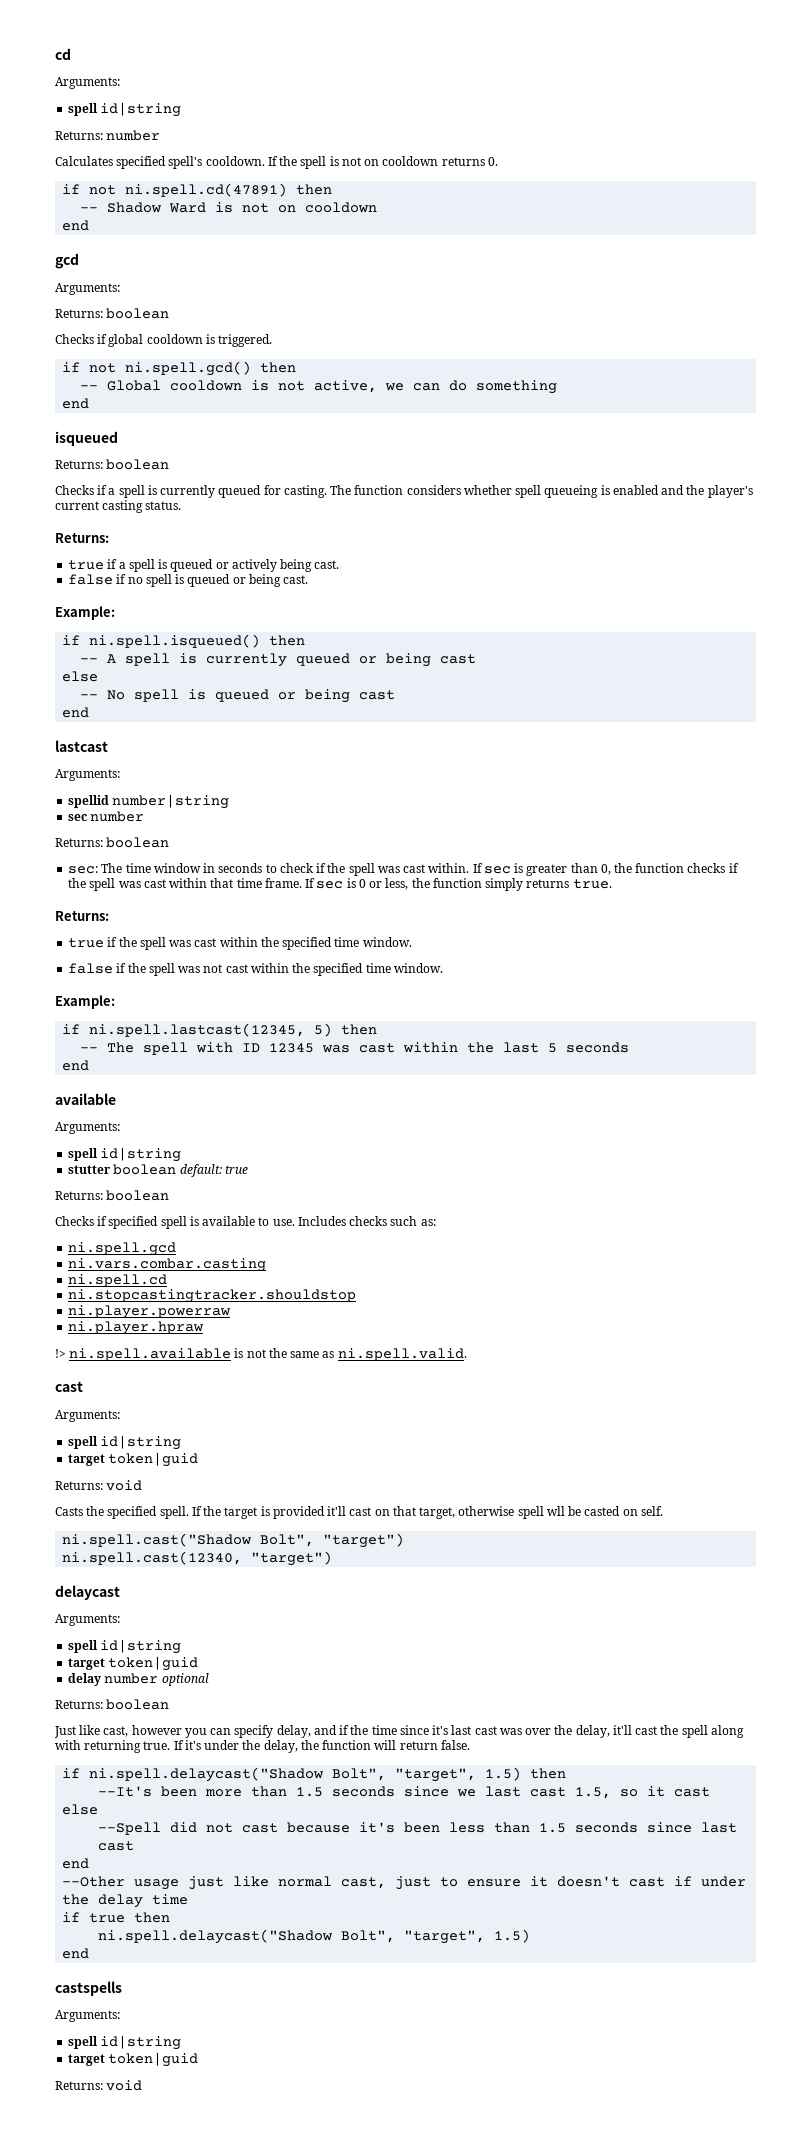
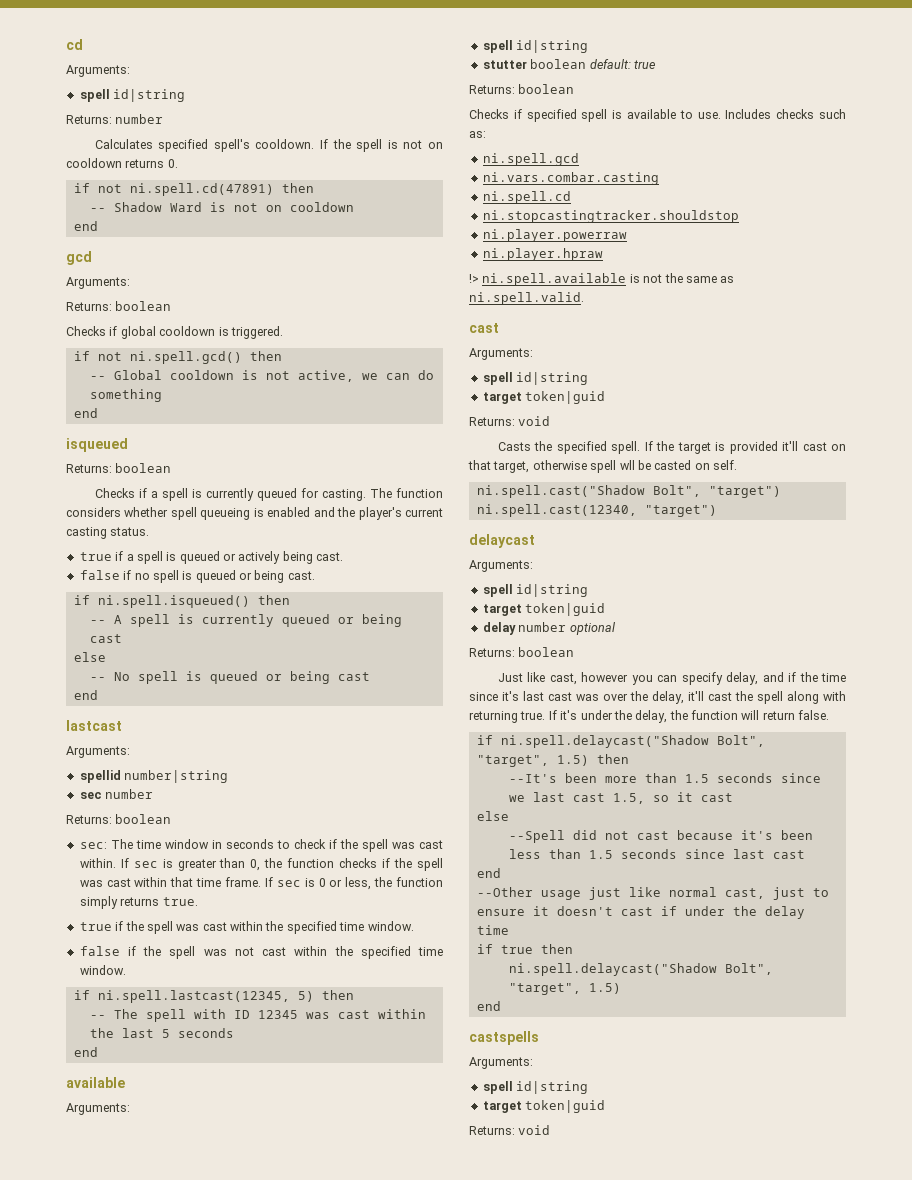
  The function considers whether spell queueing is enabled and the player's current casting status.
- Returns:
  false if no spell is queued or being cast.
- Example:
  If sec is 0 or less, the function simply returns true.
- Returns:
  false if the spell was not cast within the specified time window.
- Example:

